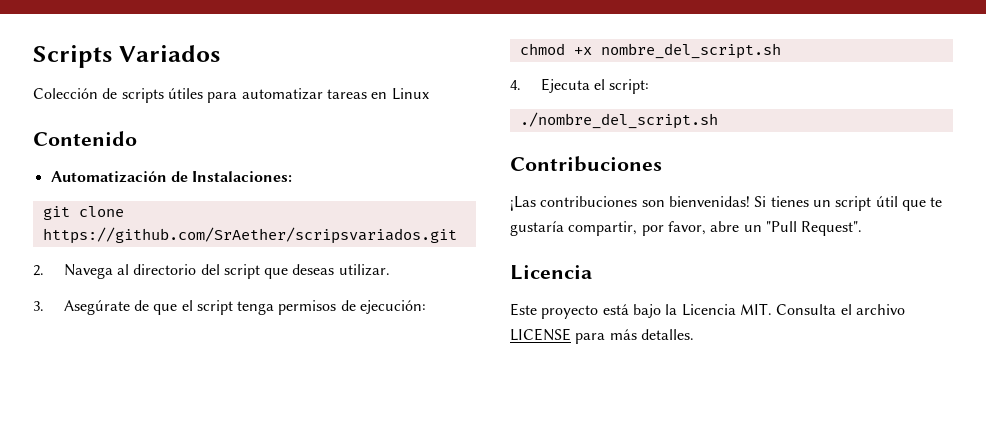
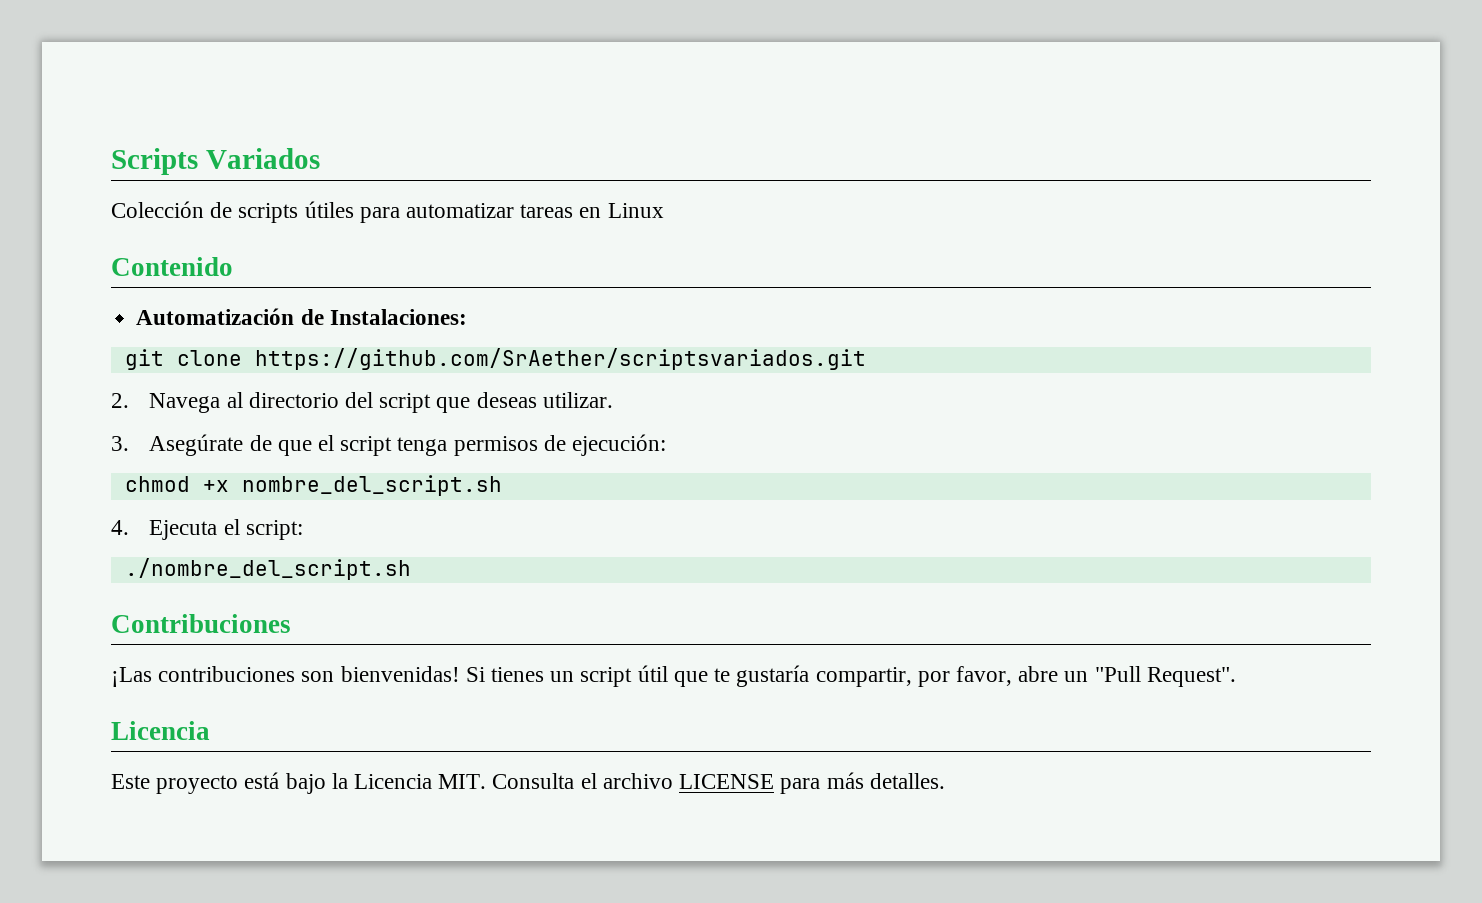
- git clone https://github.com/SrAether/scripsvariados.git
+ git clone https://github.com/SrAether/scriptsvariados.git

